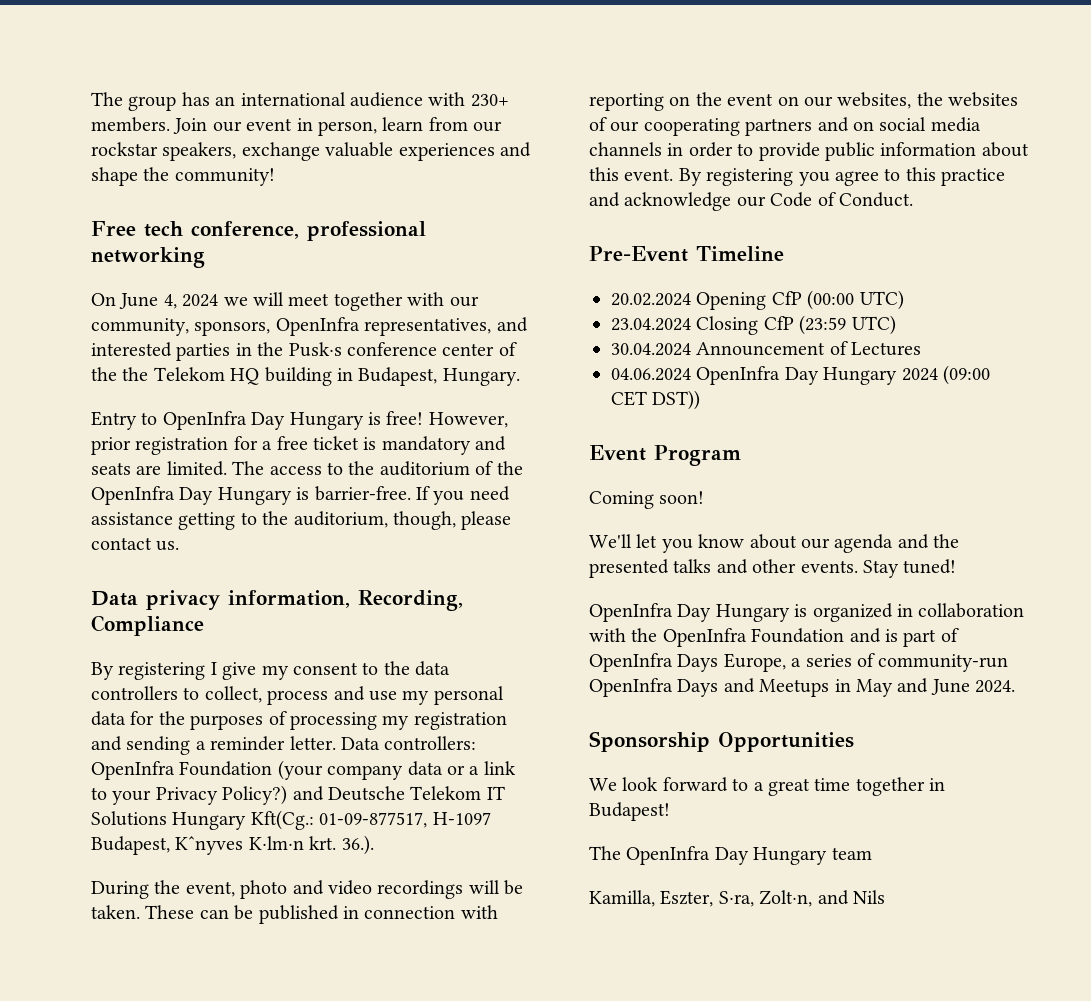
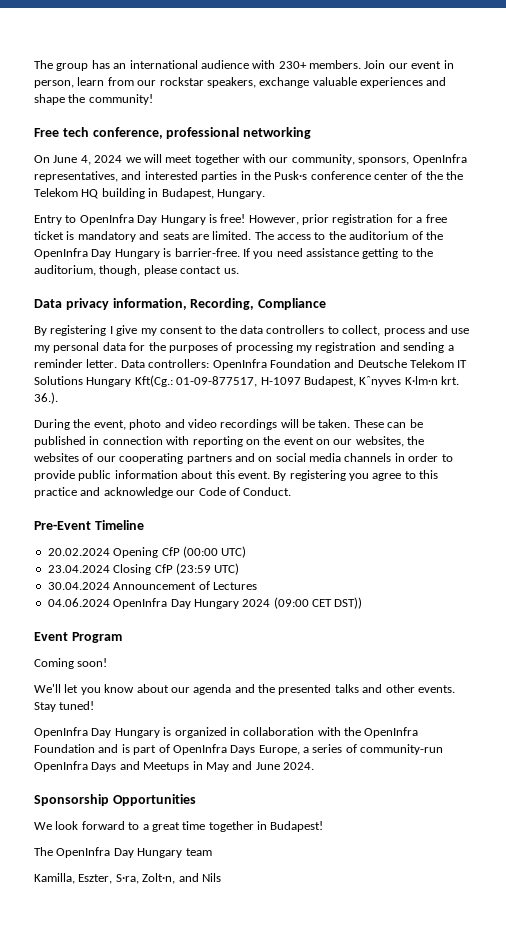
- Data controllers: OpenInfra Foundation (your company data or a link to your Privacy Policy?) and Deutsche Telekom IT Solutions Hungary Kft(Cg.: 01-09-877517, H-1097 Budapest, Kˆnyves K·lm·n krt.
+ Data controllers: OpenInfra Foundation and Deutsche Telekom IT Solutions Hungary Kft(Cg.: 01-09-877517, H-1097 Budapest, Kˆnyves K·lm·n krt.

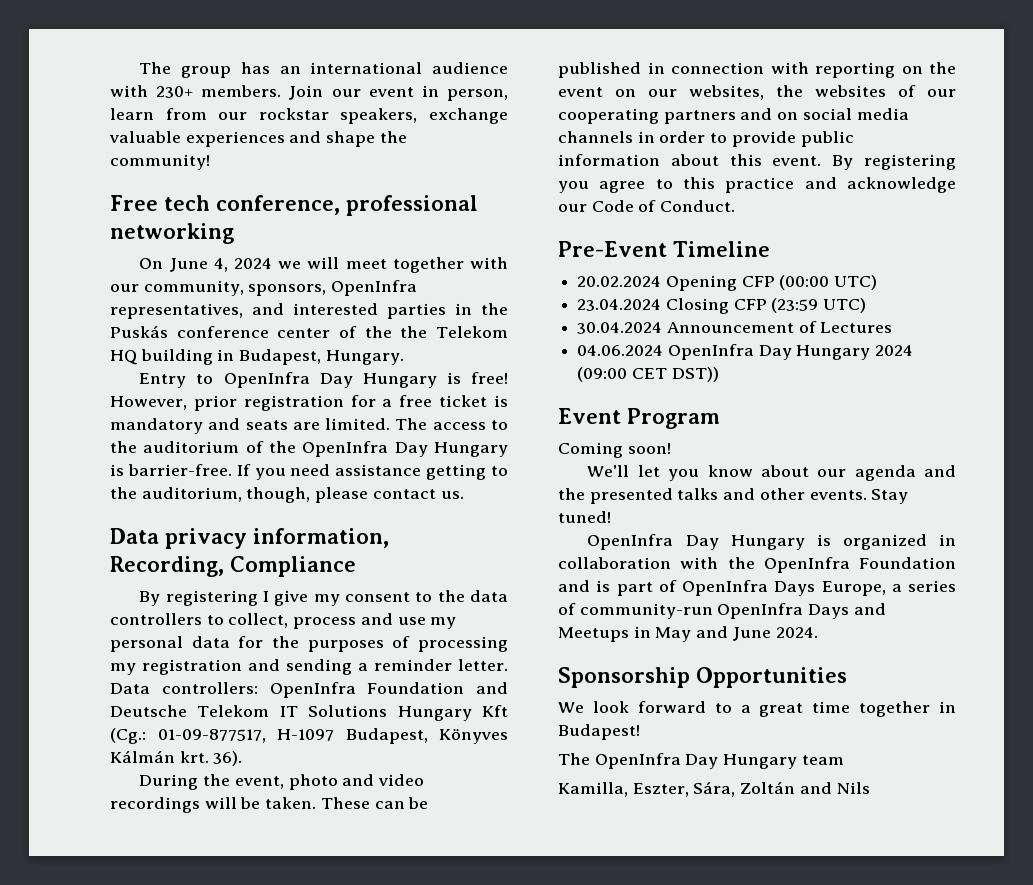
- On June 4, 2024 we will meet together with our community, sponsors, OpenInfra representatives, and interested parties in the Pusk·s conference center of the the Telekom HQ building in Budapest, Hungary.
+ On June 4, 2024 we will meet together with our community, sponsors, OpenInfra representatives, and interested parties in the Puskás conference center of the the Telekom HQ building in Budapest, Hungary.
- Data controllers: OpenInfra Foundation and Deutsche Telekom IT Solutions Hungary Kft(Cg.: 01-09-877517, H-1097 Budapest, Kˆnyves K·lm·n krt. 36.).
+ Data controllers: OpenInfra Foundation and Deutsche Telekom IT Solutions Hungary Kft (Cg.: 01-09-877517, H-1097 Budapest, Könyves Kálmán krt. 36).
- 20.02.2024 Opening CfP (00:00 UTC)
+ 20.02.2024 Opening CFP (00:00 UTC)
- 23.04.2024 Closing CfP (23:59 UTC)
+ 23.04.2024 Closing CFP (23:59 UTC)
- Kamilla, Eszter, S·ra, Zolt·n, and Nils
+ Kamilla, Eszter, Sára, Zoltán and Nils

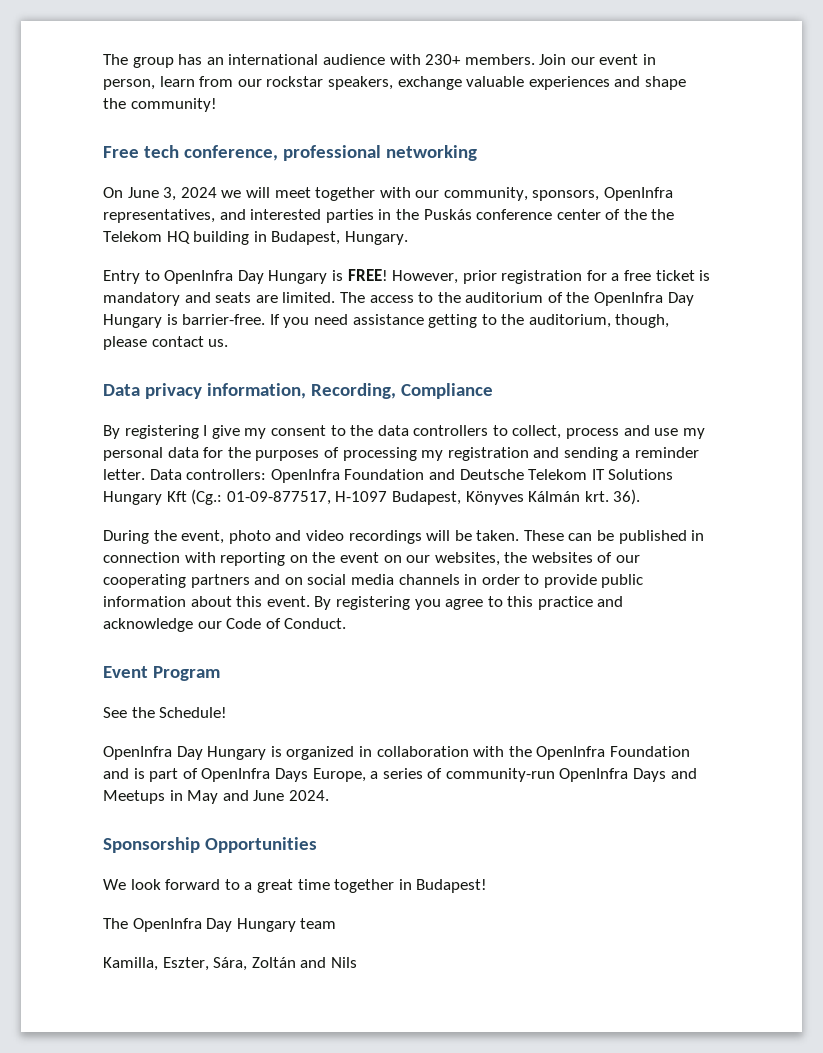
- On June 4, 2024 we will meet together with our community, sponsors, OpenInfra representatives, and interested parties in the Puskás conference center of the the Telekom HQ building in Budapest, Hungary.
+ On June 3, 2024 we will meet together with our community, sponsors, OpenInfra representatives, and interested parties in the Puskás conference center of the the Telekom HQ building in Budapest, Hungary.
- Entry to OpenInfra Day Hungary is free!
+ Entry to OpenInfra Day Hungary is FREE!
- Pre-Event Timeline
- 20.02.2024 Opening CFP (00:00 UTC)
- 23.04.2024 Closing CFP (23:59 UTC)
- 30.04.2024 Announcement of Lectures
- 04.06.2024 OpenInfra Day Hungary 2024 (09:00 CET DST))
  Event Program
- Coming soon!
- We'll let you know about our agenda and the presented talks and other events. Stay tuned!
+ See the Schedule!

